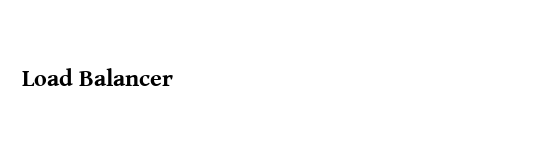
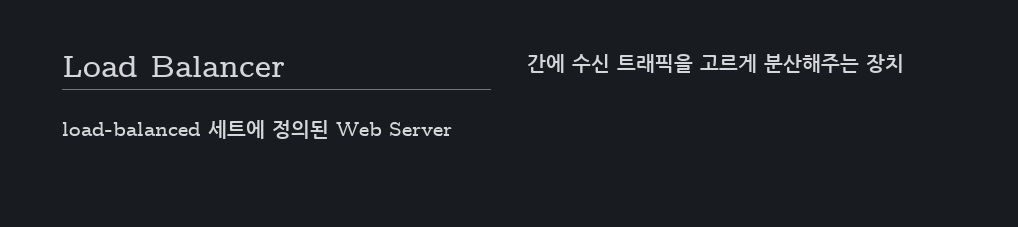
+ load-balanced 세트에 정의된 Web Server 간에 수신 트래픽을 고르게 분산해주는 장치

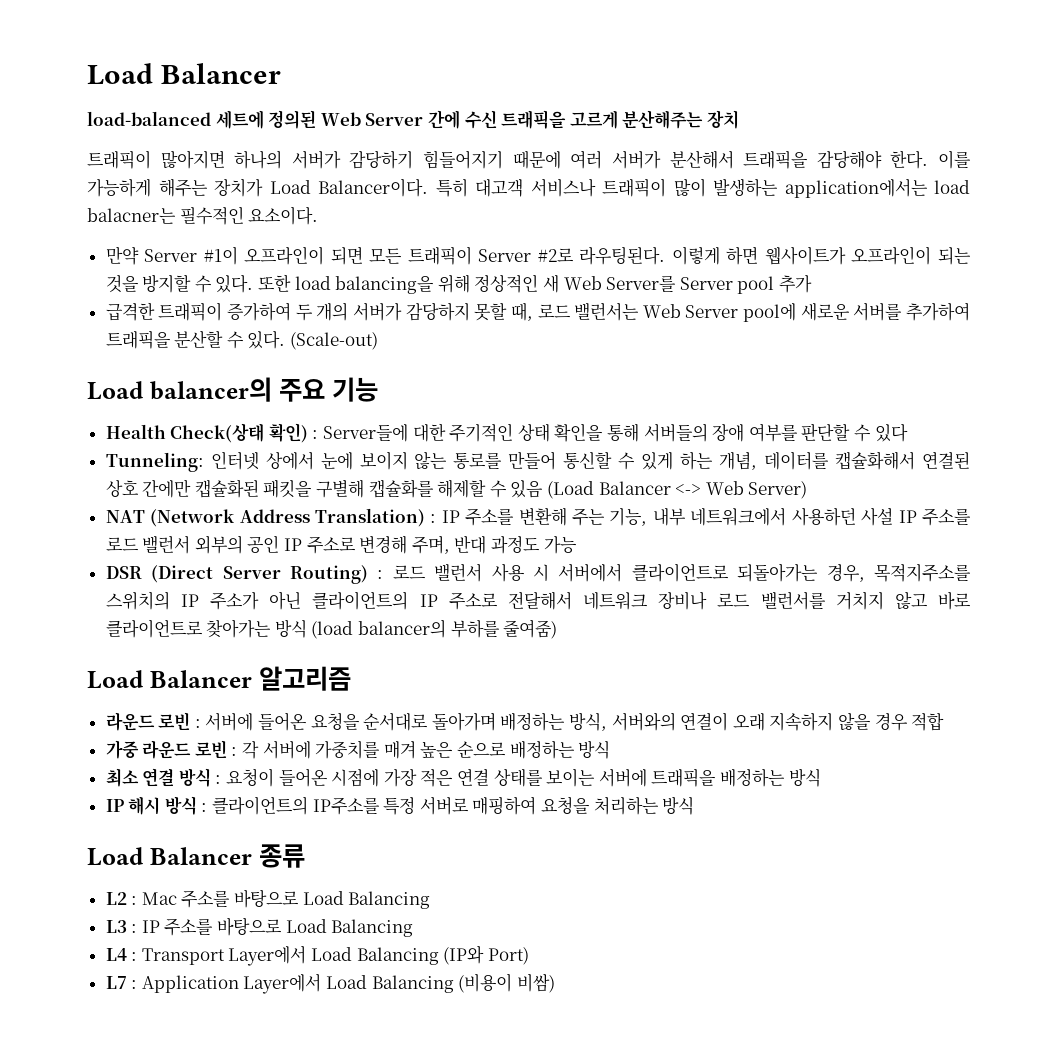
+ 트래픽이 많아지면 하나의 서버가 감당하기 힘들어지기 때문에 여러 서버가 분산해서 트래픽을 감당해야 한다. 이를 가능하게 해주는 장치가 Load Balancer이다. 특히 대고객 서비스나 트래픽이 많이 발생하는 application에서는 load balacner는 필수적인 요소이다.
+ 만약 Server #1이 오프라인이 되면 모든 트래픽이 Server #2로 라우팅된다. 이렇게 하면 웹사이트가 오프라인이 되는 것을 방지할 수 있다. 또한 load balancing을 위해 정상적인 새 Web Server를 Server pool 추가
+ 급격한 트래픽이 증가하여 두 개의 서버가 감당하지 못할 때, 로드 밸런서는 Web Server pool에 새로운 서버를 추가하여 트래픽을 분산할 수 있다. (Scale-out)
+ Load balancer의 주요 기능
+ Health Check(상태 확인) : Server들에 대한 주기적인 상태 확인을 통해 서버들의 장애 여부를 판단할 수 있다
+ Tunneling: 인터넷 상에서 눈에 보이지 않는 통로를 만들어 통신할 수 있게 하는 개념, 데이터를 캡슐화해서 연결된 상호 간에만 캡슐화된 패킷을 구별해 캡슐화를 해제할 수 있음 (Load Balancer <-> Web Server)
+ NAT (Network Address Translation) : IP 주소를 변환해 주는 기능, 내부 네트워크에서 사용하던 사설 IP 주소를 로드 밸런서 외부의 공인 IP 주소로 변경해 주며, 반대 과정도 가능
+ DSR (Direct Server Routing) : 로드 밸런서 사용 시 서버에서 클라이언트로 되돌아가는 경우, 목적지주소를 스위치의 IP 주소가 아닌 클라이언트의 IP 주소로 전달해서 네트워크 장비나 로드 밸런서를 거치지 않고 바로 클라이언트로 찾아가는 방식 (load balancer의 부하를 줄여줌)
+ Load Balancer 알고리즘
+ 라운드 로빈 : 서버에 들어온 요청을 순서대로 돌아가며 배정하는 방식, 서버와의 연결이 오래 지속하지 않을 경우 적합
+ 가중 라운드 로빈 : 각 서버에 가중치를 매겨 높은 순으로 배정하는 방식
+ 최소 연결 방식 : 요청이 들어온 시점에 가장 적은 연결 상태를 보이는 서버에 트래픽을 배정하는 방식
+ IP 해시 방식 : 클라이언트의 IP주소를 특정 서버로 매핑하여 요청을 처리하는 방식
+ Load Balancer 종류
+ L2 : Mac 주소를 바탕으로 Load Balancing
+ L3 : IP 주소를 바탕으로 Load Balancing
+ L4 : Transport Layer에서 Load Balancing (IP와 Port)
+ L7 : Application Layer에서 Load Balancing (비용이 비쌈)

